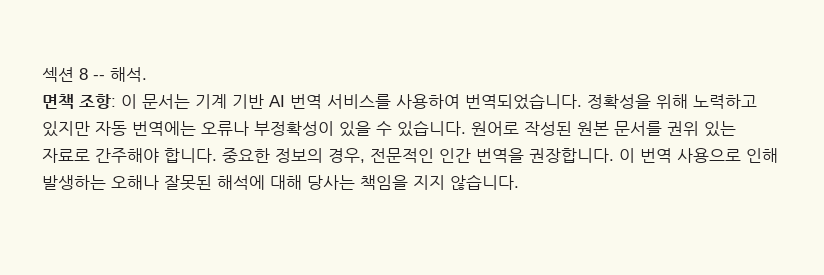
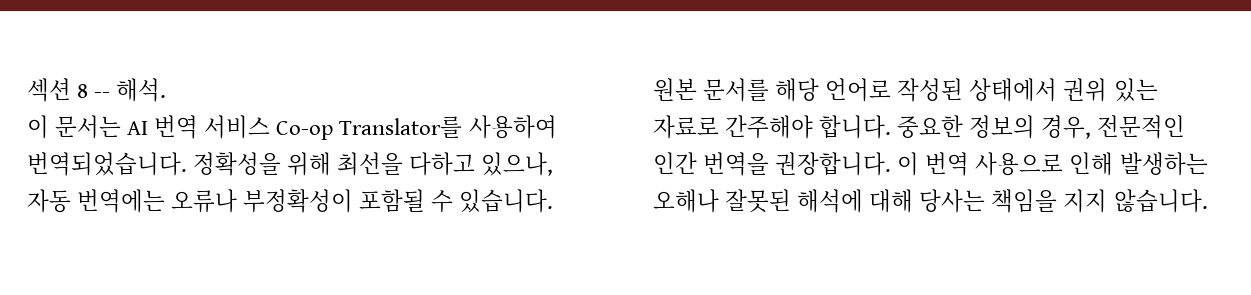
- 면책 조항: 이 문서는 기계 기반 AI 번역 서비스를 사용하여 번역되었습니다.
+ 이 문서는 AI 번역 서비스 Co-op Translator를 사용하여 번역되었습니다.
- 정확성을 위해 노력하고 있지만 자동 번역에는 오류나 부정확성이 있을 수 있습니다.
+ 정확성을 위해 최선을 다하고 있으나, 자동 번역에는 오류나 부정확성이 포함될 수 있습니다.
- 원어로 작성된 원본 문서를 권위 있는 자료로 간주해야 합니다.
+ 원본 문서를 해당 언어로 작성된 상태에서 권위 있는 자료로 간주해야 합니다.

